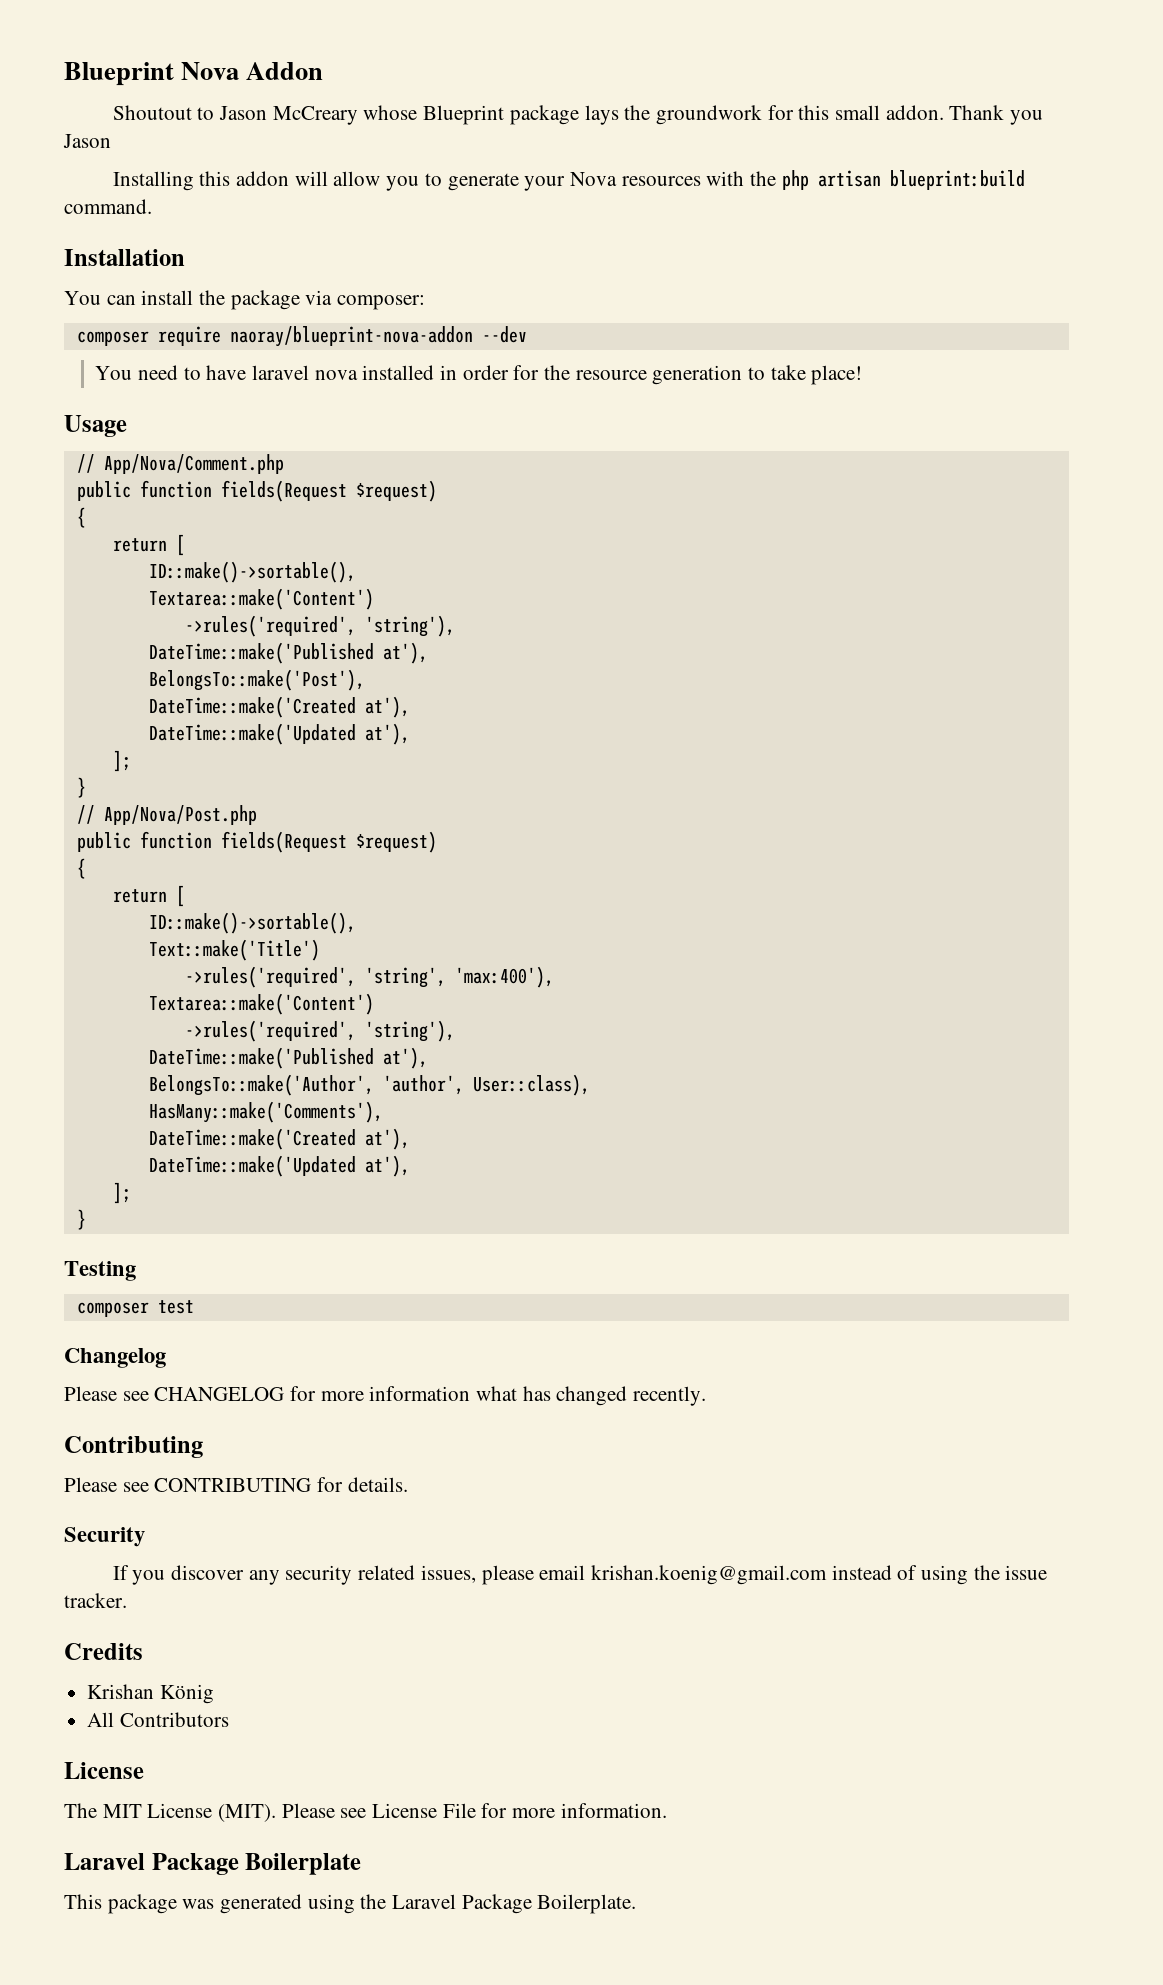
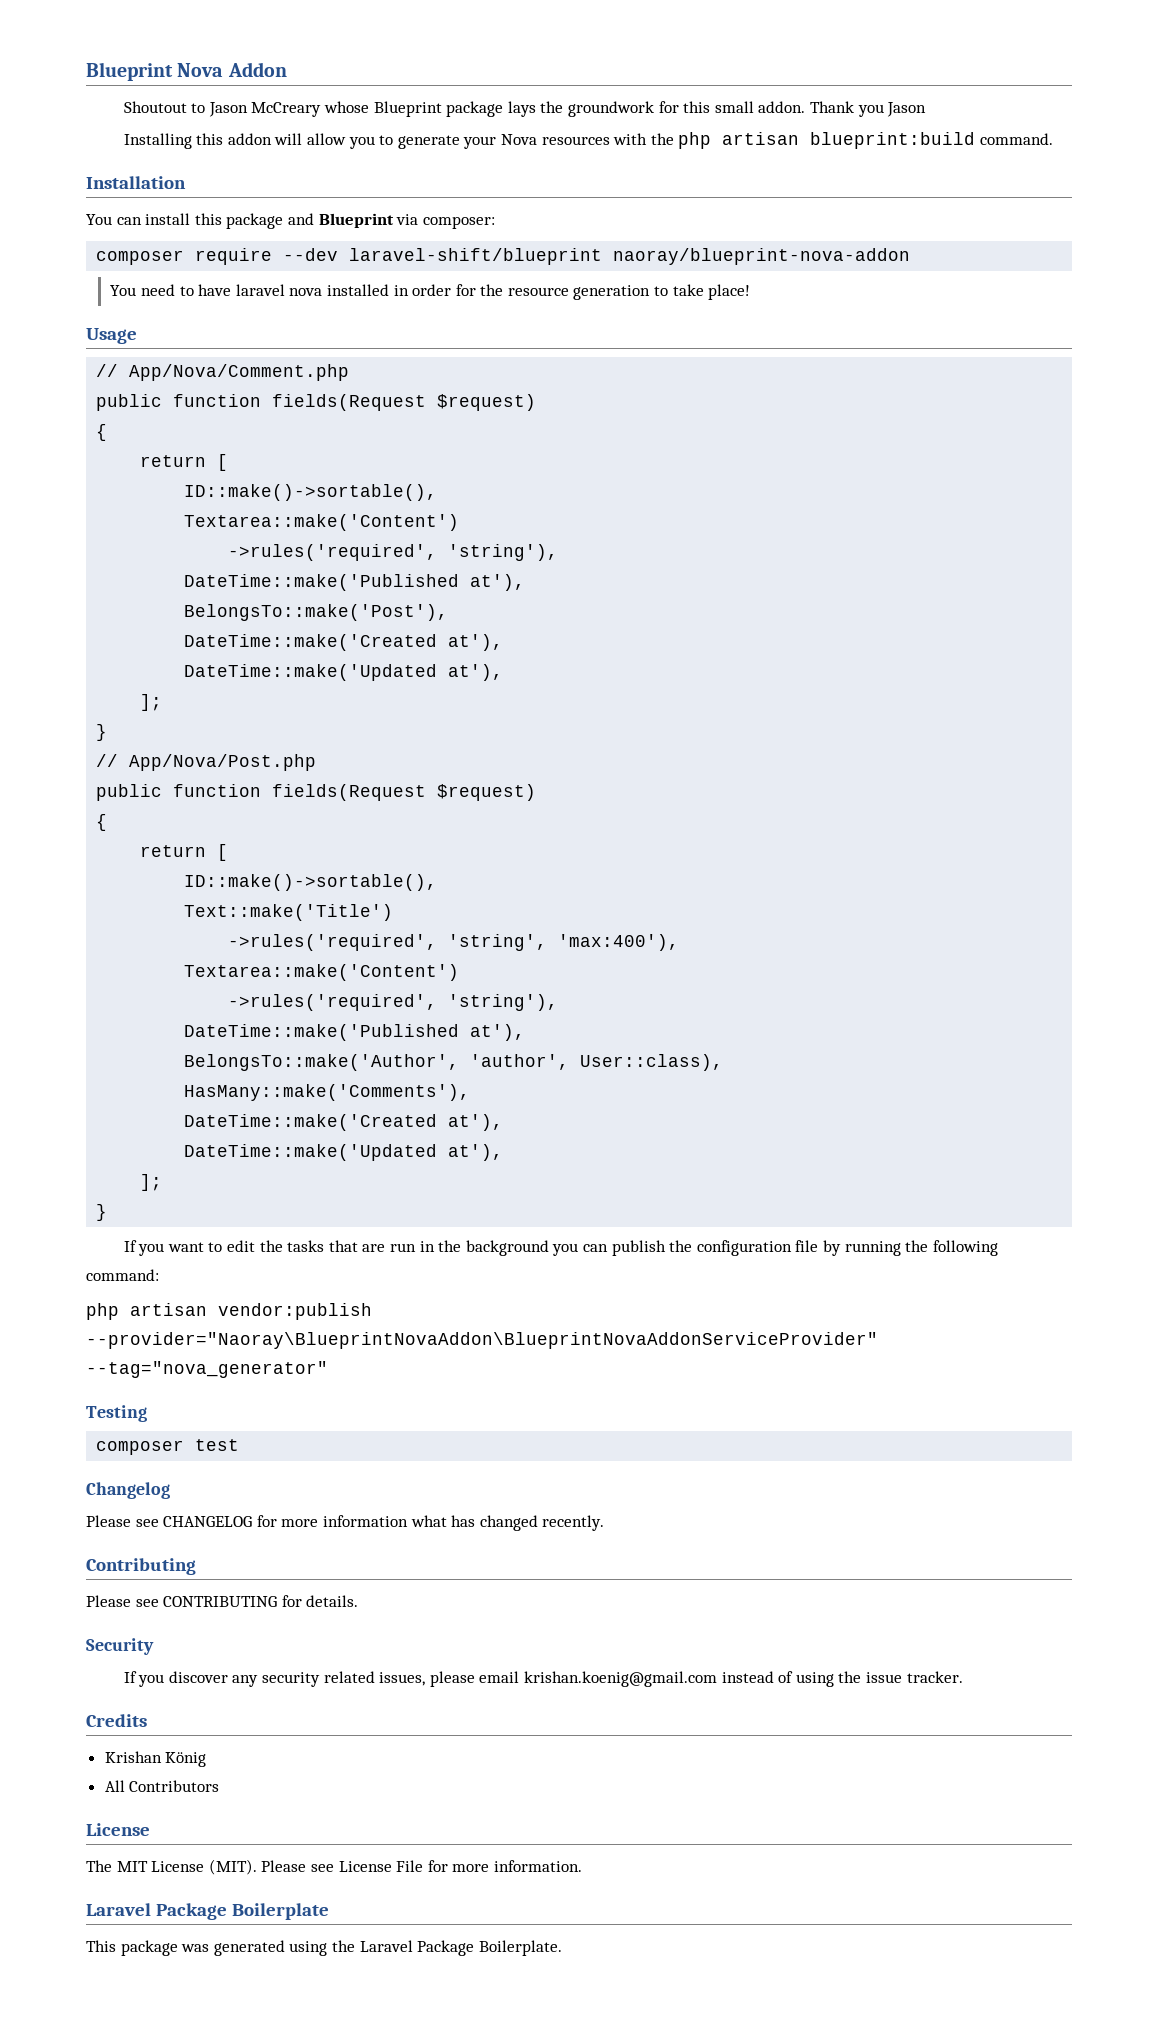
- You can install the package via composer:
+ You can install this package and Blueprint via composer:
- composer require naoray/blueprint-nova-addon --dev
+ composer require --dev laravel-shift/blueprint naoray/blueprint-nova-addon
+ If you want to edit the tasks that are run in the background you can publish the configuration file by running the following command:
+ php artisan vendor:publish --provider="Naoray\BlueprintNovaAddon\BlueprintNovaAddonServiceProvider" --tag="nova_generator"

